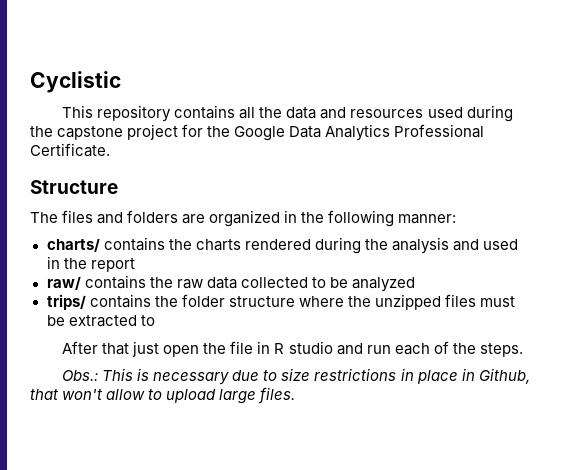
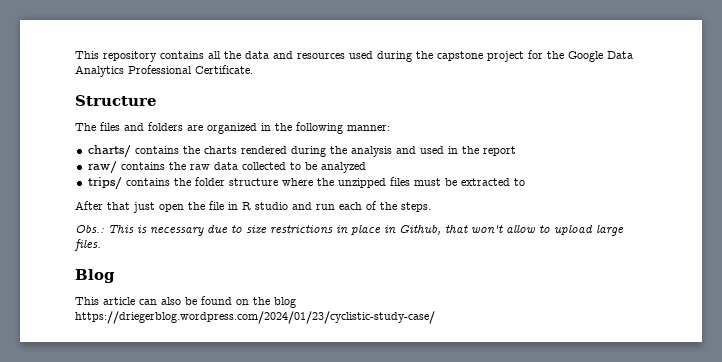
- Cyclistic
+ Blog
+ This article can also be found on the blog https://driegerblog.wordpress.com/2024/01/23/cyclistic-study-case/

